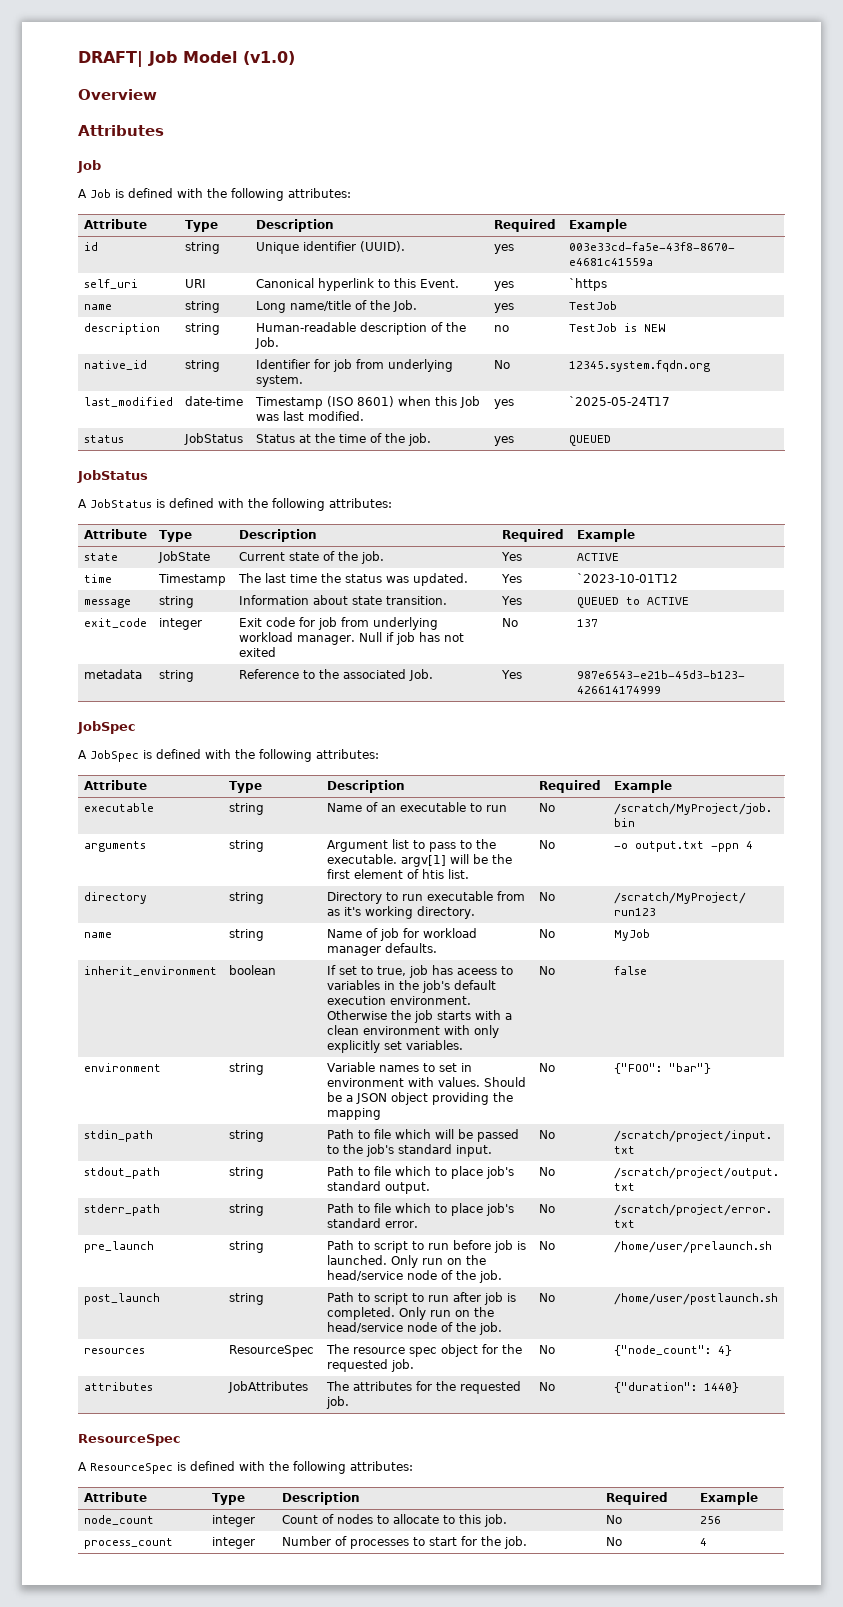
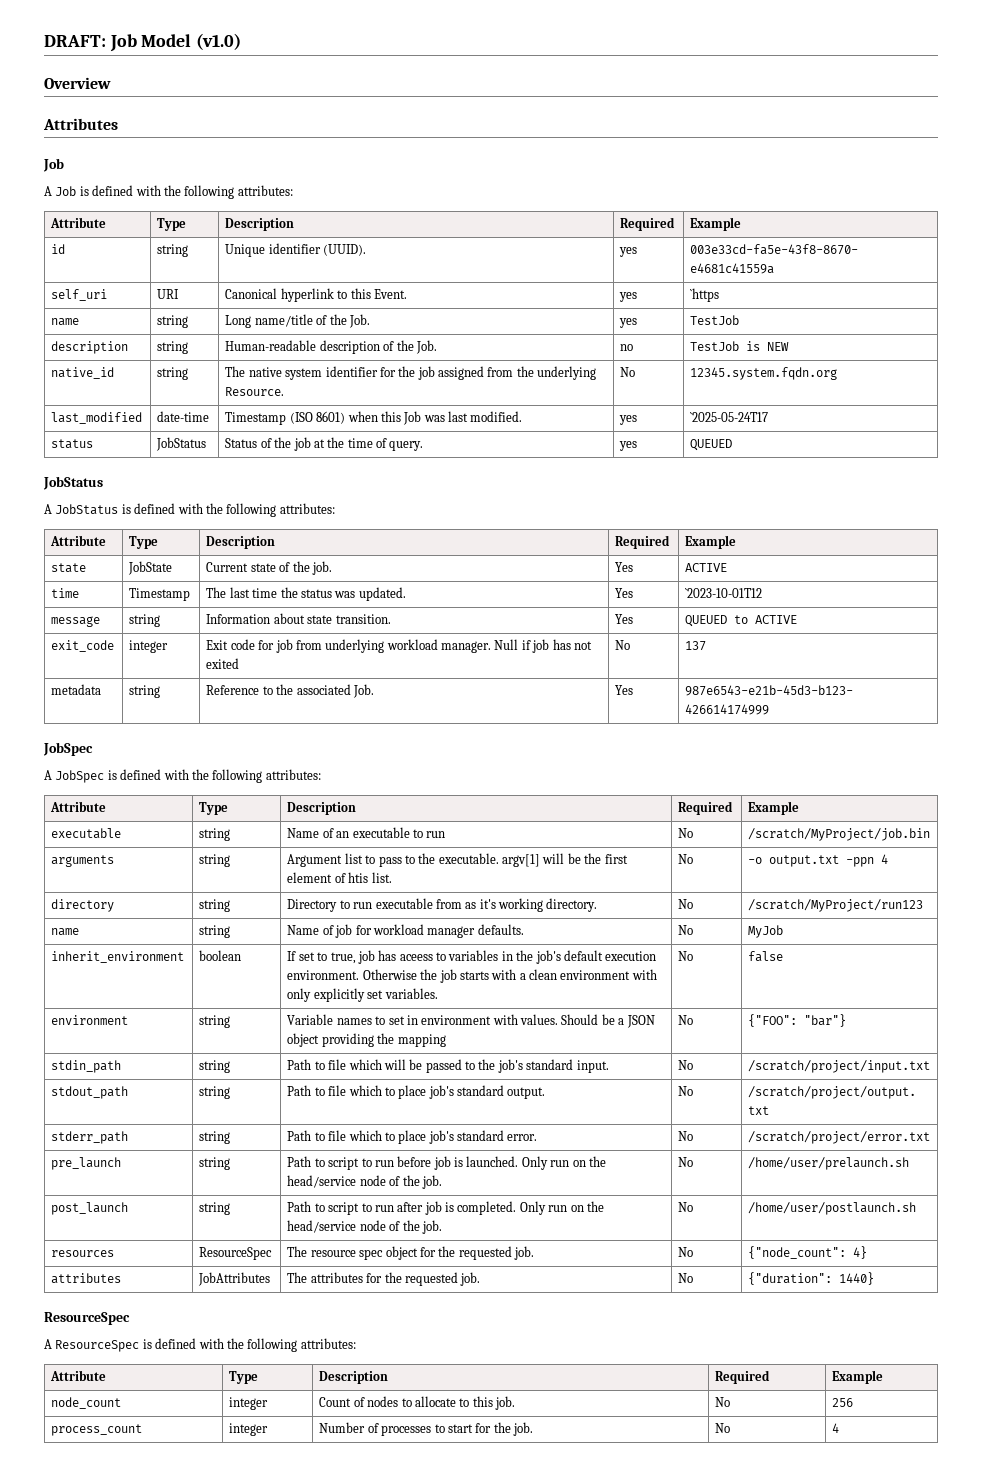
- DRAFT| Job Model (v1.0)
+ DRAFT: Job Model (v1.0)
- native_id | string | Identifier for job from underlying system. | No | 12345.system.fqdn.org
+ native_id | string | The native system identifier for the job assigned from the underlying Resource. | No | 12345.system.fqdn.org
- status | JobStatus | Status at the time of the job. | yes | QUEUED
+ status | JobStatus | Status of the job at the time of query. | yes | QUEUED

